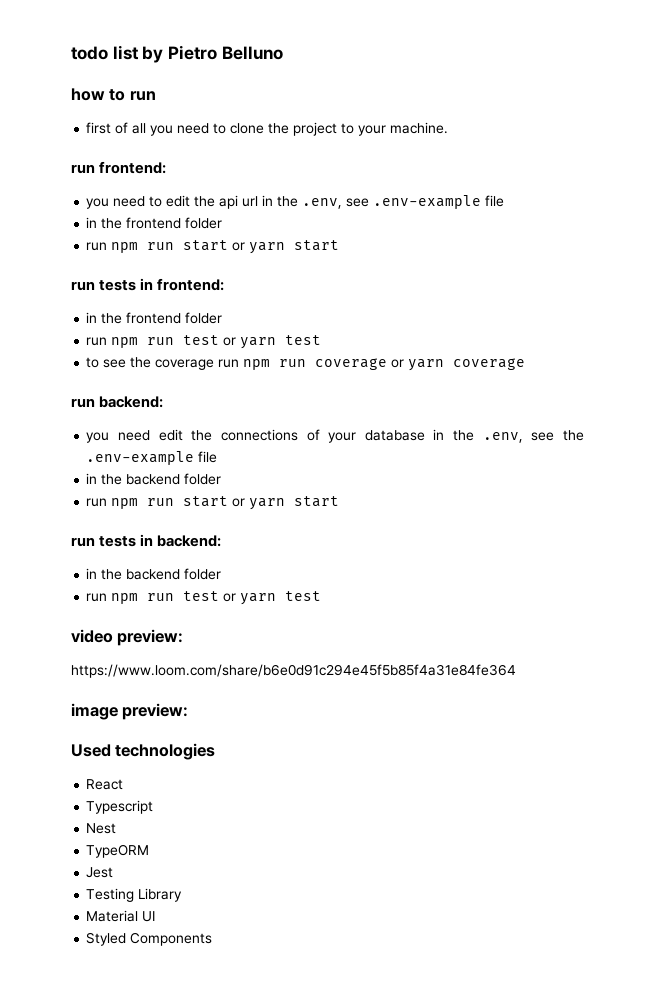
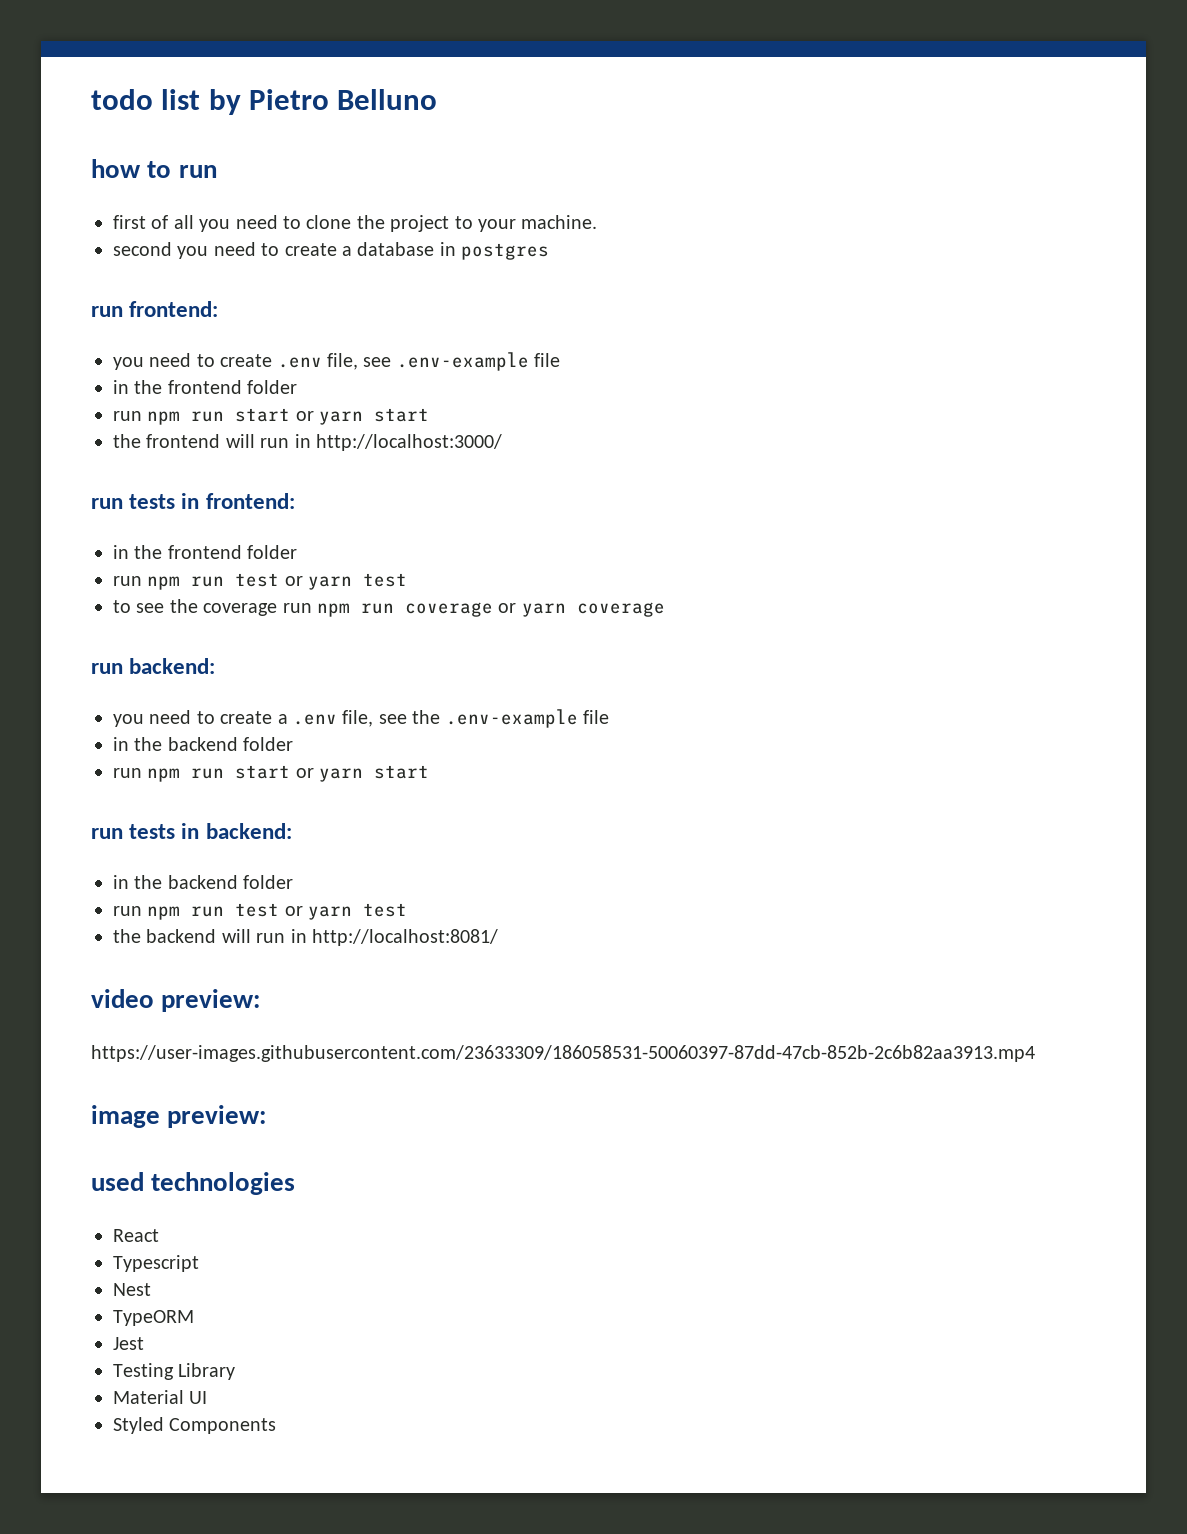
+ second you need to create a database in postgres
- you need to edit the api url in the .env, see .env-example file
+ you need to create .env file, see .env-example file
+ the frontend will run in http://localhost:3000/
- you need edit the connections of your database in the .env, see the .env-example file
+ you need to create a .env file, see the .env-example file
+ the backend will run in http://localhost:8081/
- https://www.loom.com/share/b6e0d91c294e45f5b85f4a31e84fe364
+ https://user-images.githubusercontent.com/23633309/186058531-50060397-87dd-47cb-852b-2c6b82aa3913.mp4
- Used technologies
+ used technologies

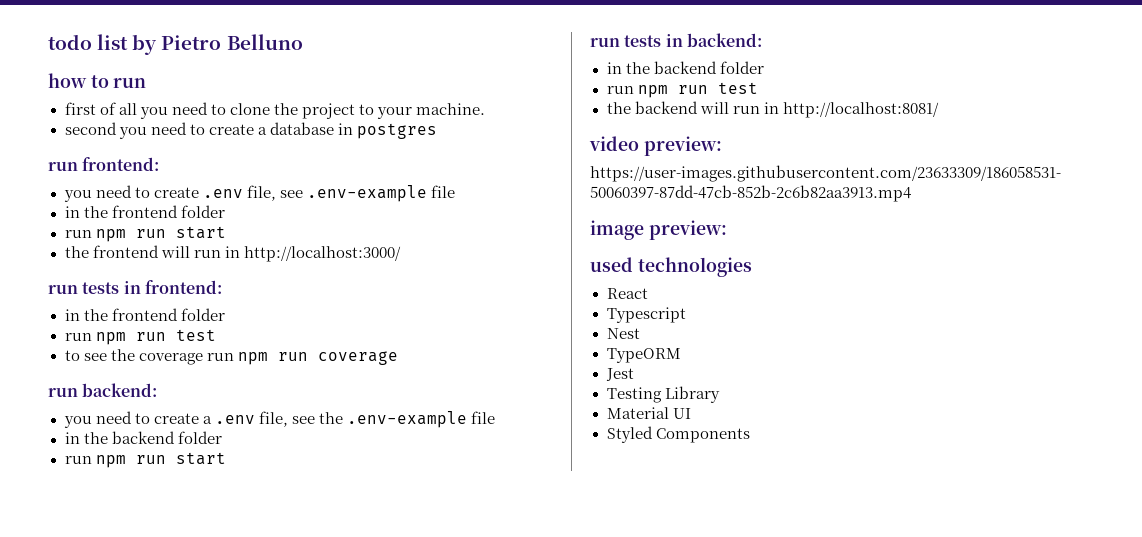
  you need to create .env file, see .env-example file
  in the frontend folder
- run npm run start or yarn start
+ run npm run start
  run tests in frontend:
  in the frontend folder
- run npm run test or yarn test
+ run npm run test
- to see the coverage run npm run coverage or yarn coverage
+ to see the coverage run npm run coverage
  you need to create a .env file, see the .env-example file
  in the backend folder
- run npm run start or yarn start
+ run npm run start
  run tests in backend:
  in the backend folder
- run npm run test or yarn test
+ run npm run test

